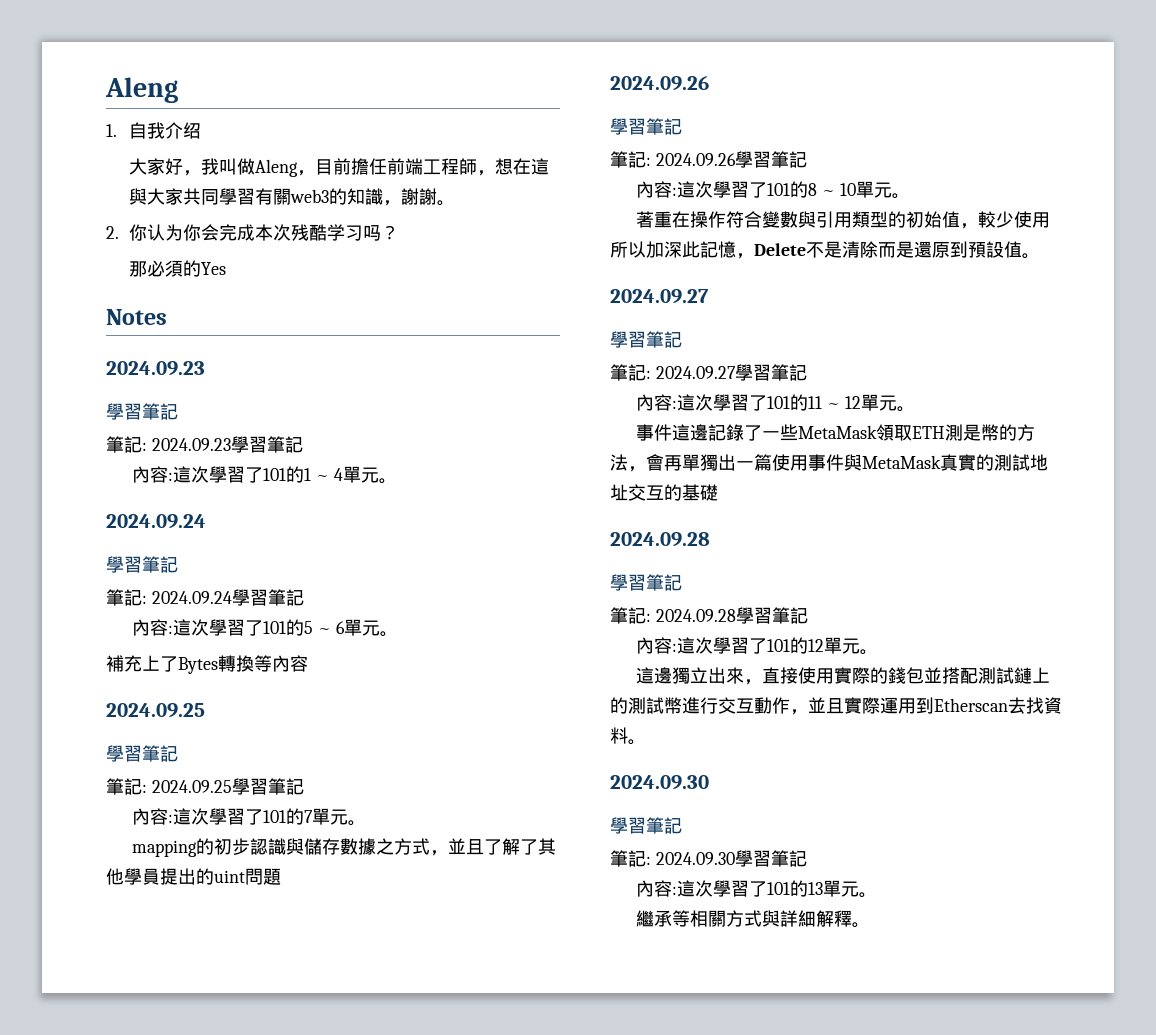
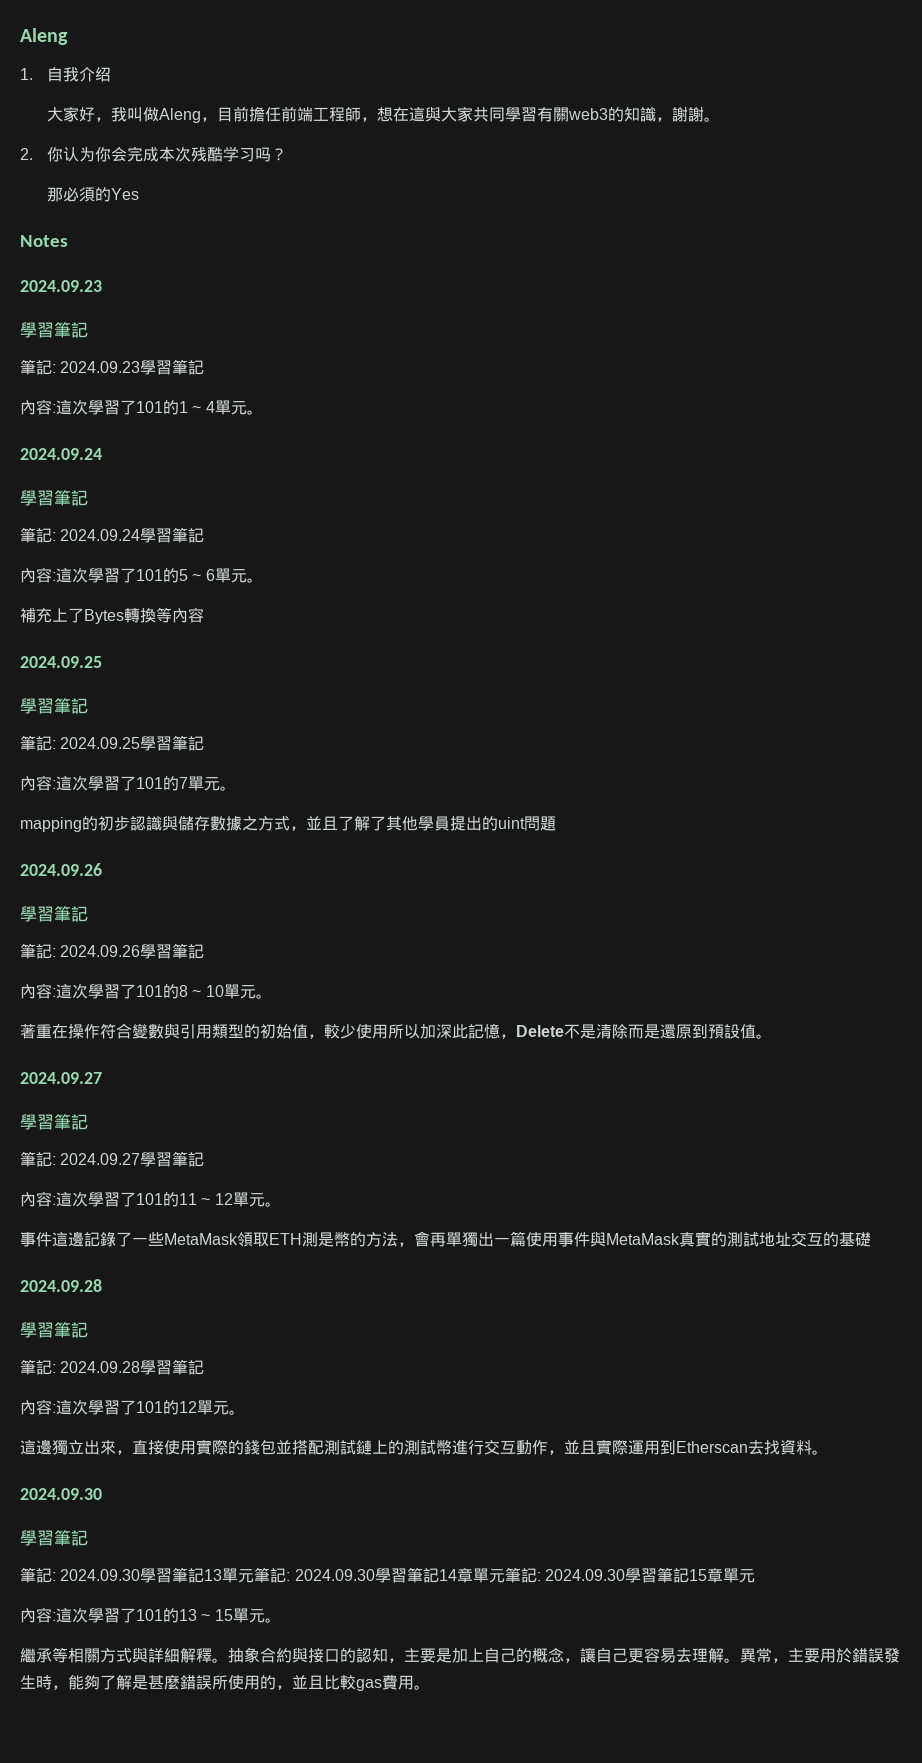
- 筆記: 2024.09.30學習筆記
+ 筆記: 2024.09.30學習筆記13單元筆記: 2024.09.30學習筆記14章單元筆記: 2024.09.30學習筆記15章單元
- 內容:這次學習了101的13單元。
+ 內容:這次學習了101的13 ~ 15單元。
+ 抽象合約與接口的認知，主要是加上自己的概念，讓自己更容易去理解。異常，主要用於錯誤發生時，能夠了解是甚麼錯誤所使用的，並且比較gas費用。

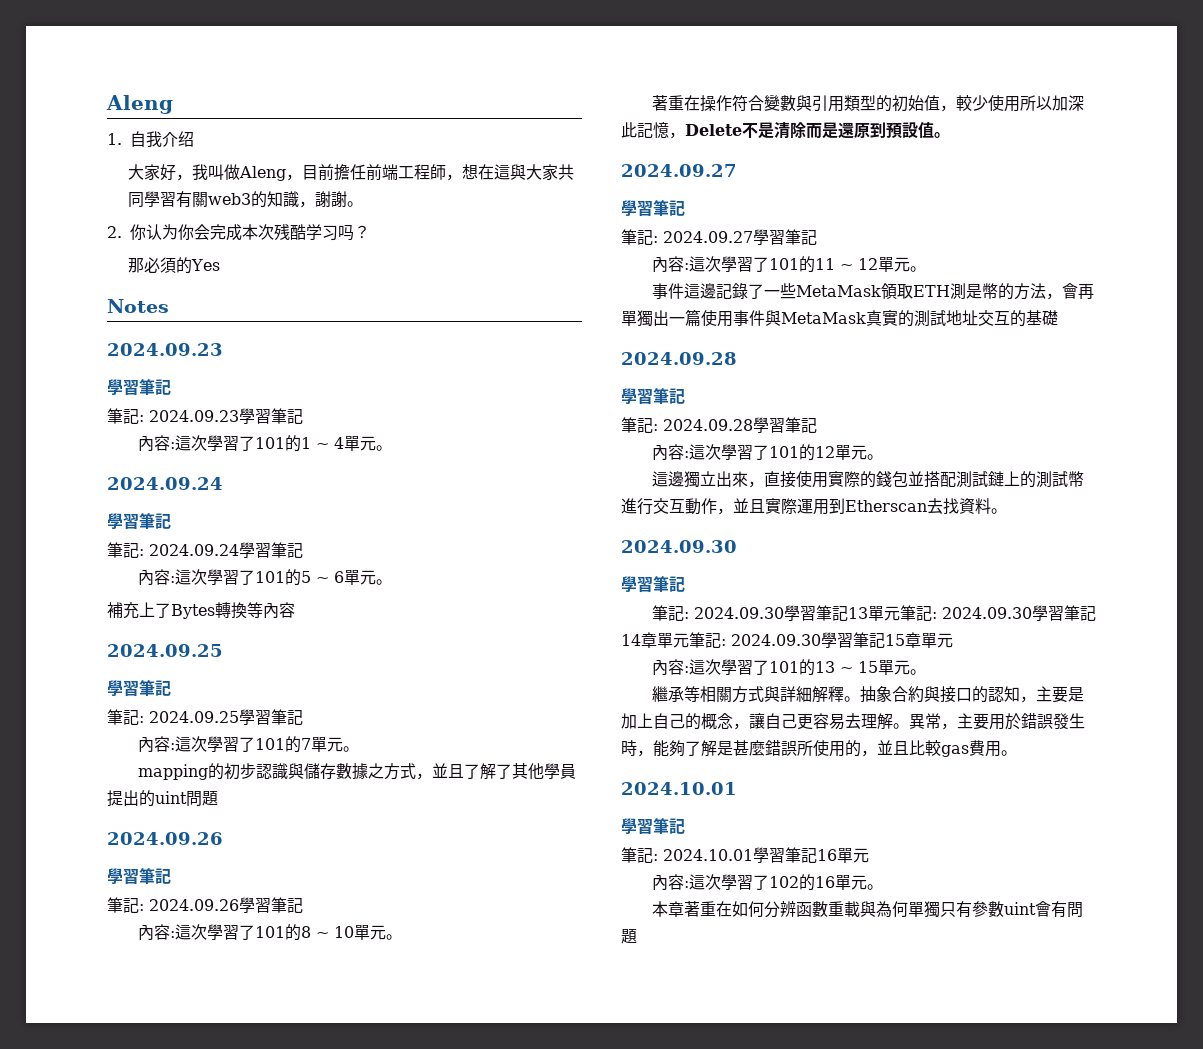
  異常，主要用於錯誤發生時，能夠了解是甚麼錯誤所使用的，並且比較gas費用。
+ 2024.10.01
+ 學習筆記
+ 筆記: 2024.10.01學習筆記16單元
+ 內容:這次學習了102的16單元。
+ 本章著重在如何分辨函數重載與為何單獨只有參數uint會有問題

